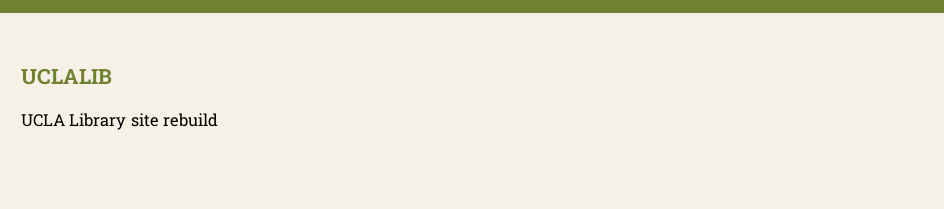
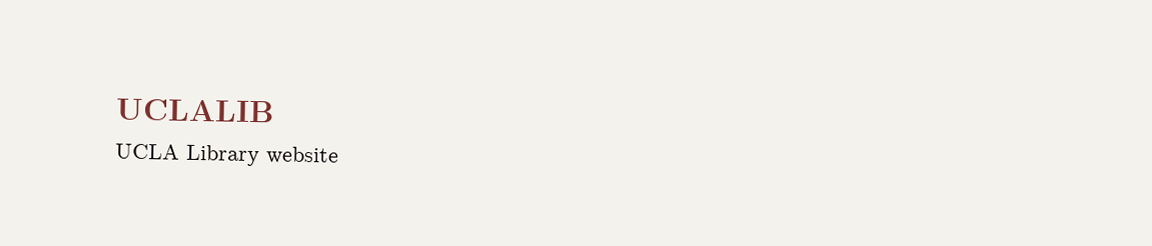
- UCLA Library site rebuild
+ UCLA Library website

